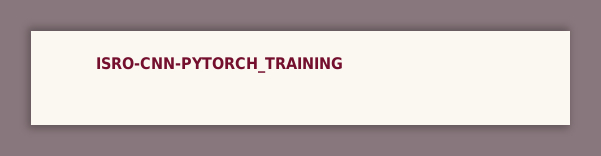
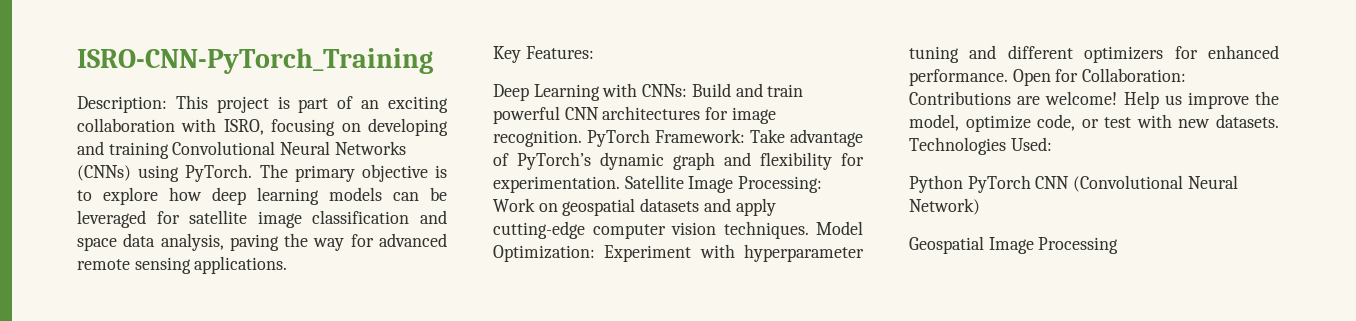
- ISRO-CNN-PYTORCH_TRAINING
+ ISRO-CNN-PyTorch_Training
+ Description: This project is part of an exciting collaboration with ISRO, focusing on developing and training Convolutional Neural Networks (CNNs) using PyTorch. The primary objective is to explore how deep learning models can be leveraged for satellite image classification and space data analysis, paving the way for advanced remote sensing applications.
+ Key Features:
+ Deep Learning with CNNs: Build and train powerful CNN architectures for image recognition. PyTorch Framework: Take advantage of PyTorch’s dynamic graph and flexibility for experimentation. Satellite Image Processing: Work on geospatial datasets and apply cutting-edge computer vision techniques. Model Optimization: Experiment with hyperparameter tuning and different optimizers for enhanced performance. Open for Collaboration: Contributions are welcome! Help us improve the model, optimize code, or test with new datasets. Technologies Used:
+ Python PyTorch CNN (Convolutional Neural Network)
+ Geospatial Image Processing

